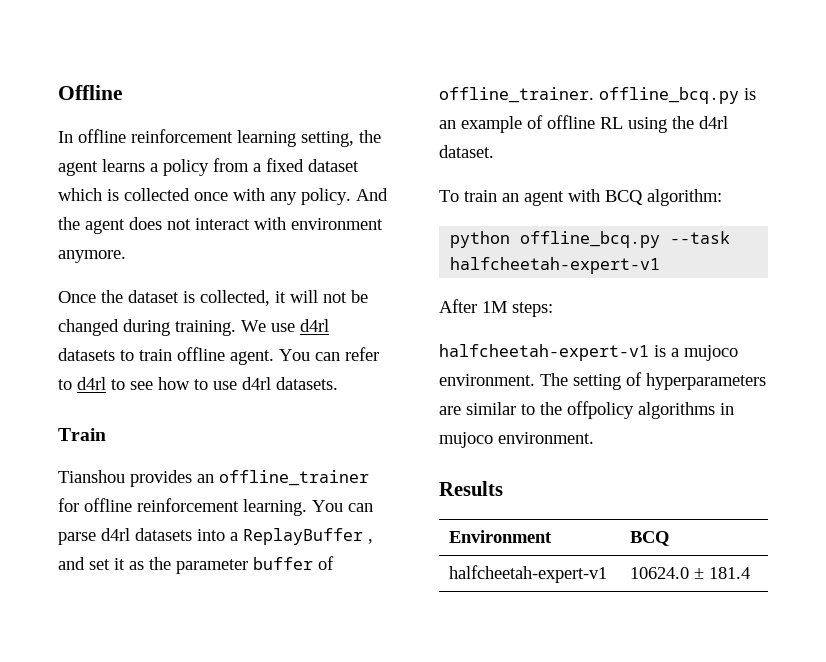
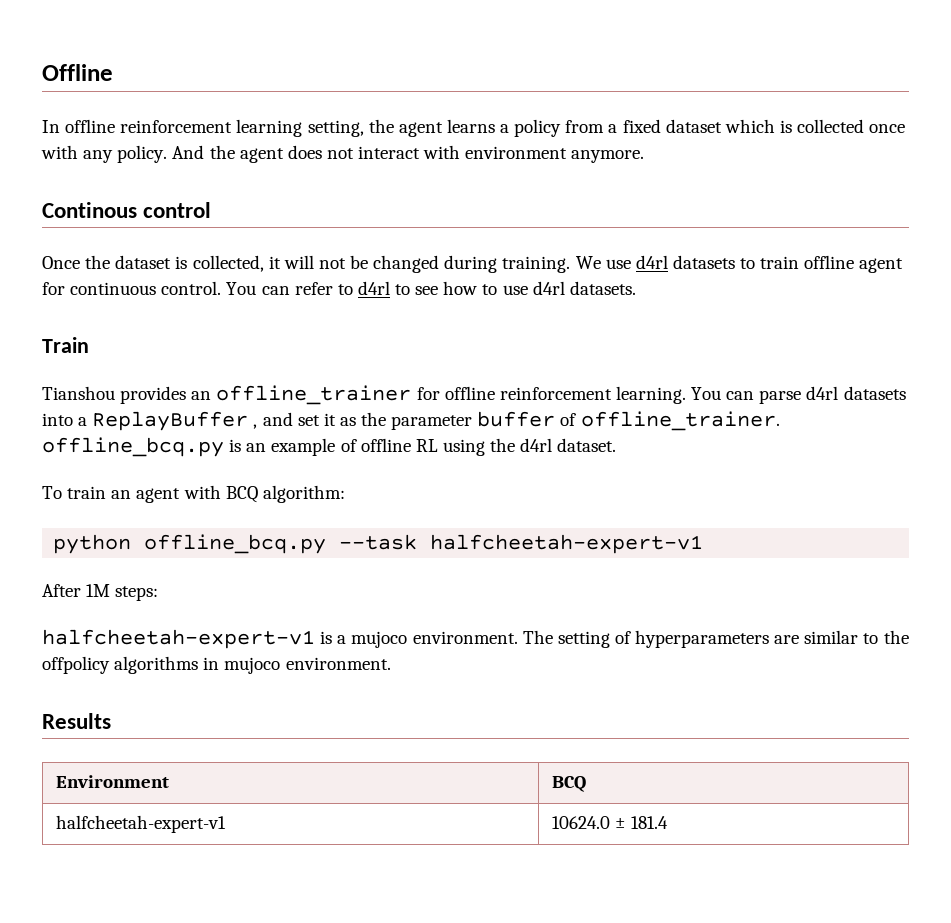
+ Continous control
- We use d4rl datasets to train offline agent.
+ We use d4rl datasets to train offline agent for continuous control.

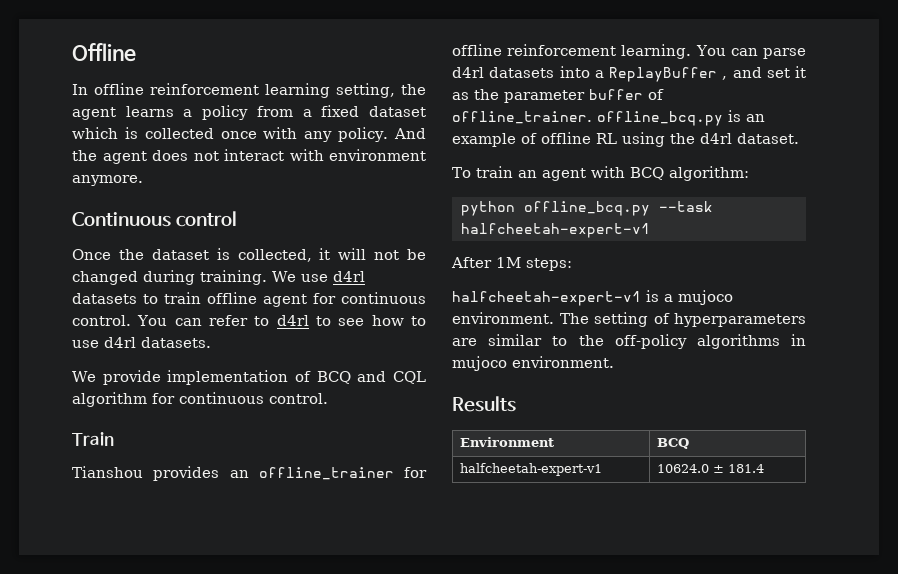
- Continous control
+ Continuous control
+ We provide implementation of BCQ and CQL algorithm for continuous control.
- The setting of hyperparameters are similar to the offpolicy algorithms in mujoco environment.
+ The setting of hyperparameters are similar to the off-policy algorithms in mujoco environment.

